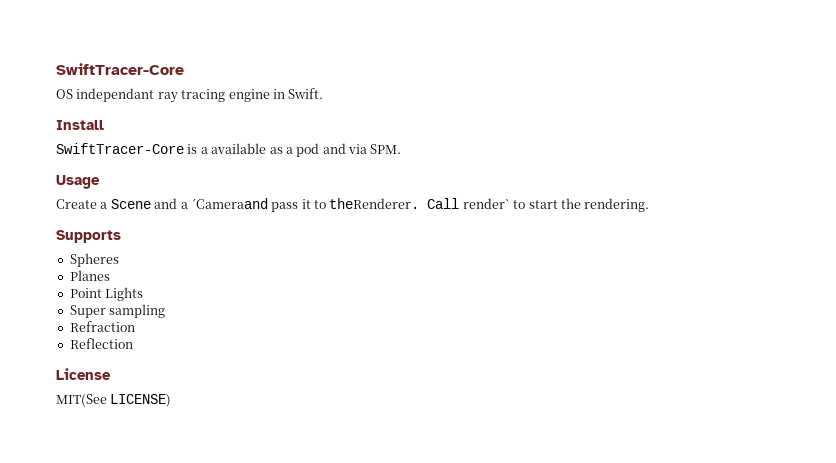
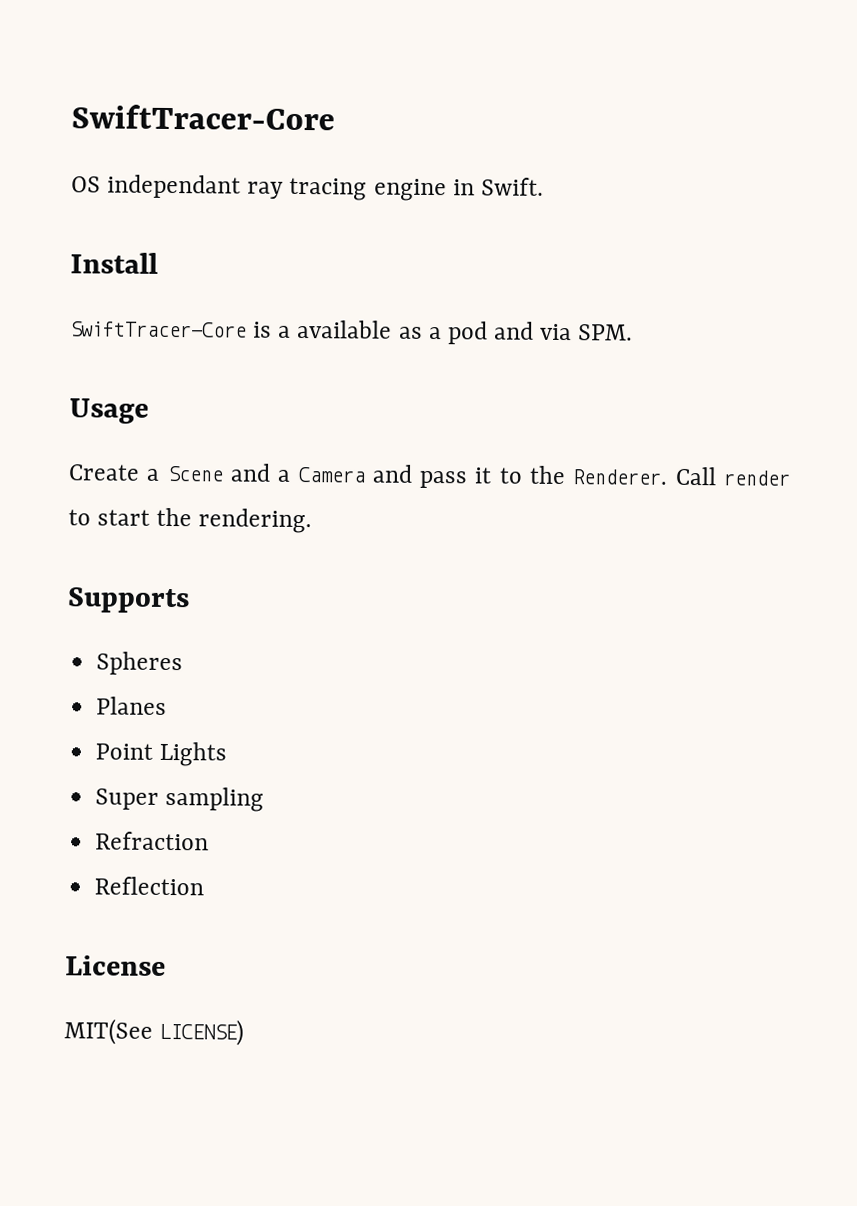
- Create a Scene and a ´Cameraand pass it to theRenderer. Call render` to start the rendering.
+ Create a Scene and a Camera and pass it to the Renderer. Call render to start the rendering.

